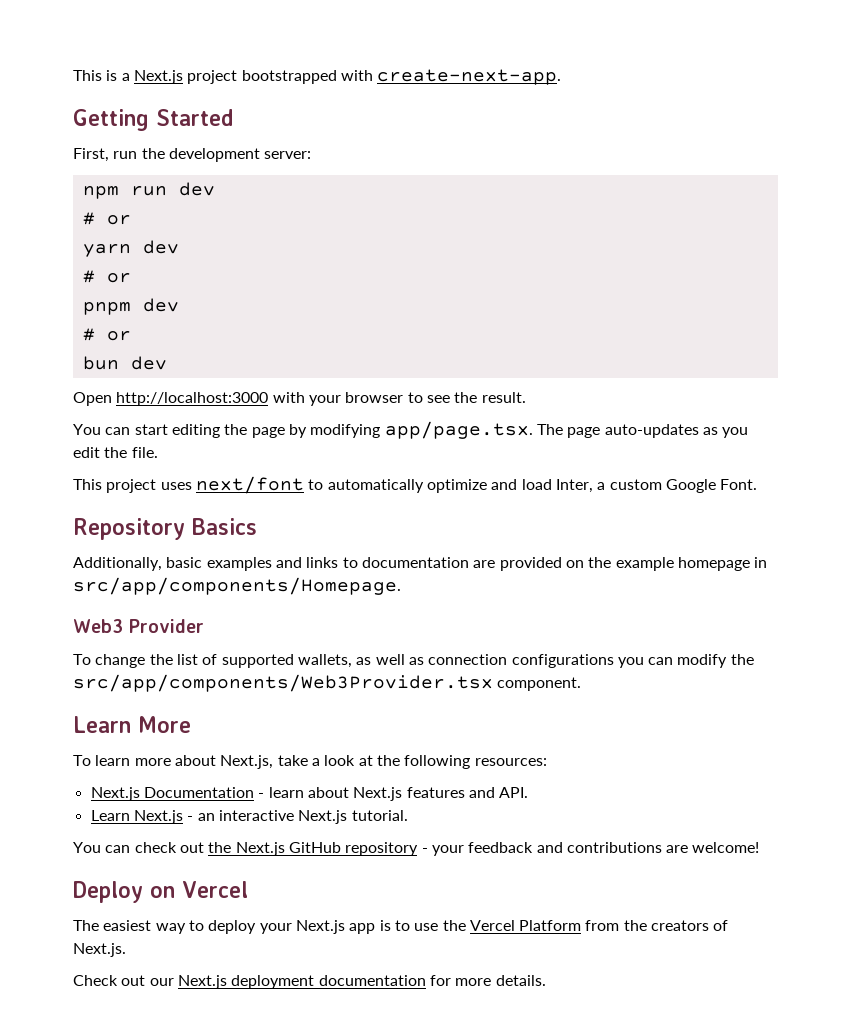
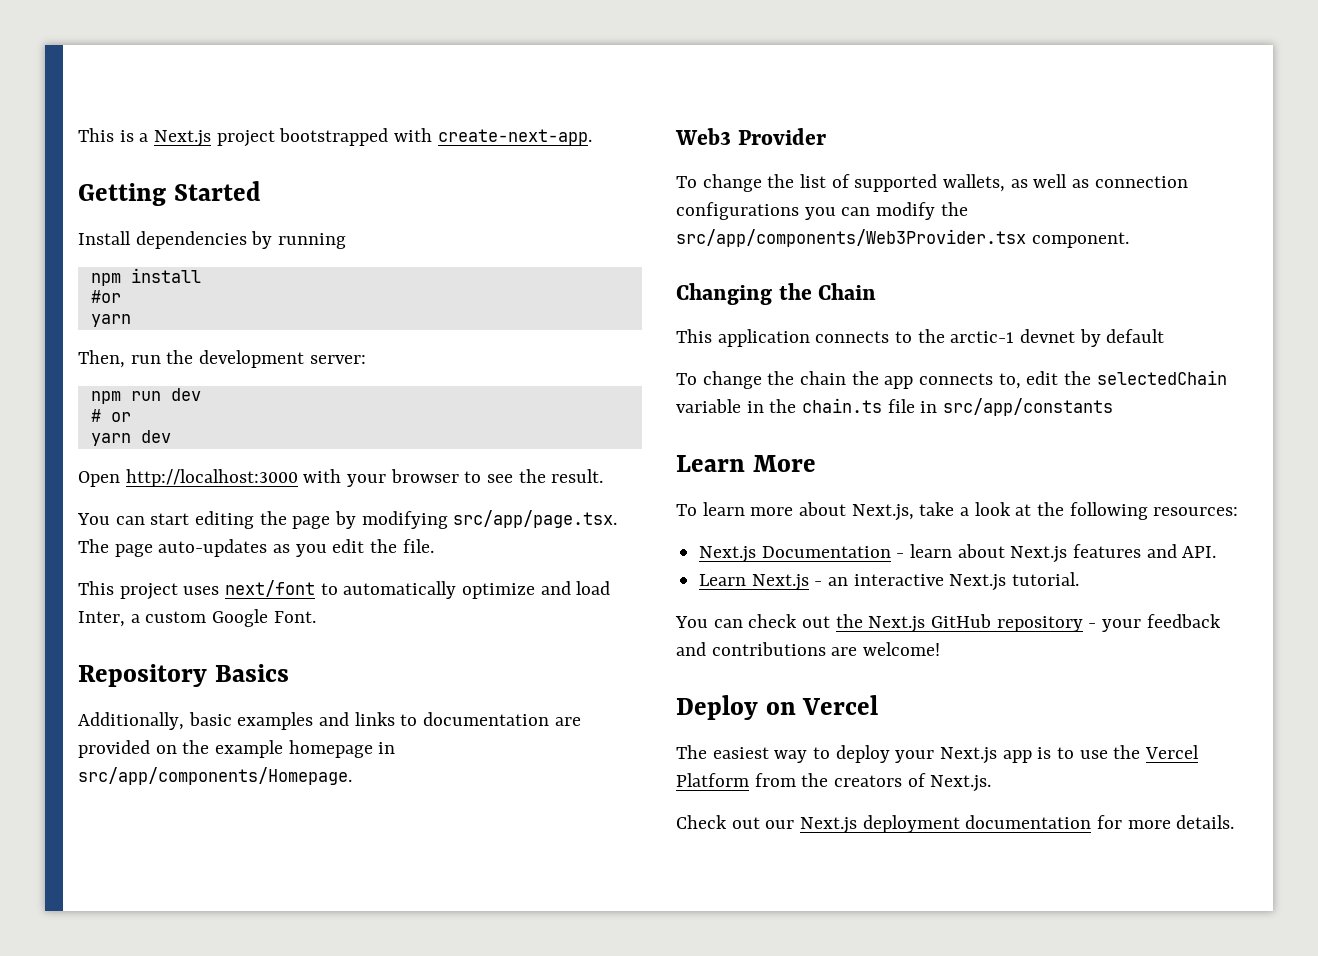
- First, run the development server:
+ Install dependencies by running
+ npm install
+ #or
+ yarn
+ Then, run the development server:
  yarn dev
- # or
- pnpm dev
- # or
- bun dev
- You can start editing the page by modifying app/page.tsx. The page auto-updates as you edit the file.
+ You can start editing the page by modifying src/app/page.tsx. The page auto-updates as you edit the file.
+ Changing the Chain
+ This application connects to the arctic-1 devnet by default
+ To change the chain the app connects to, edit the selectedChain variable in the chain.ts file in src/app/constants

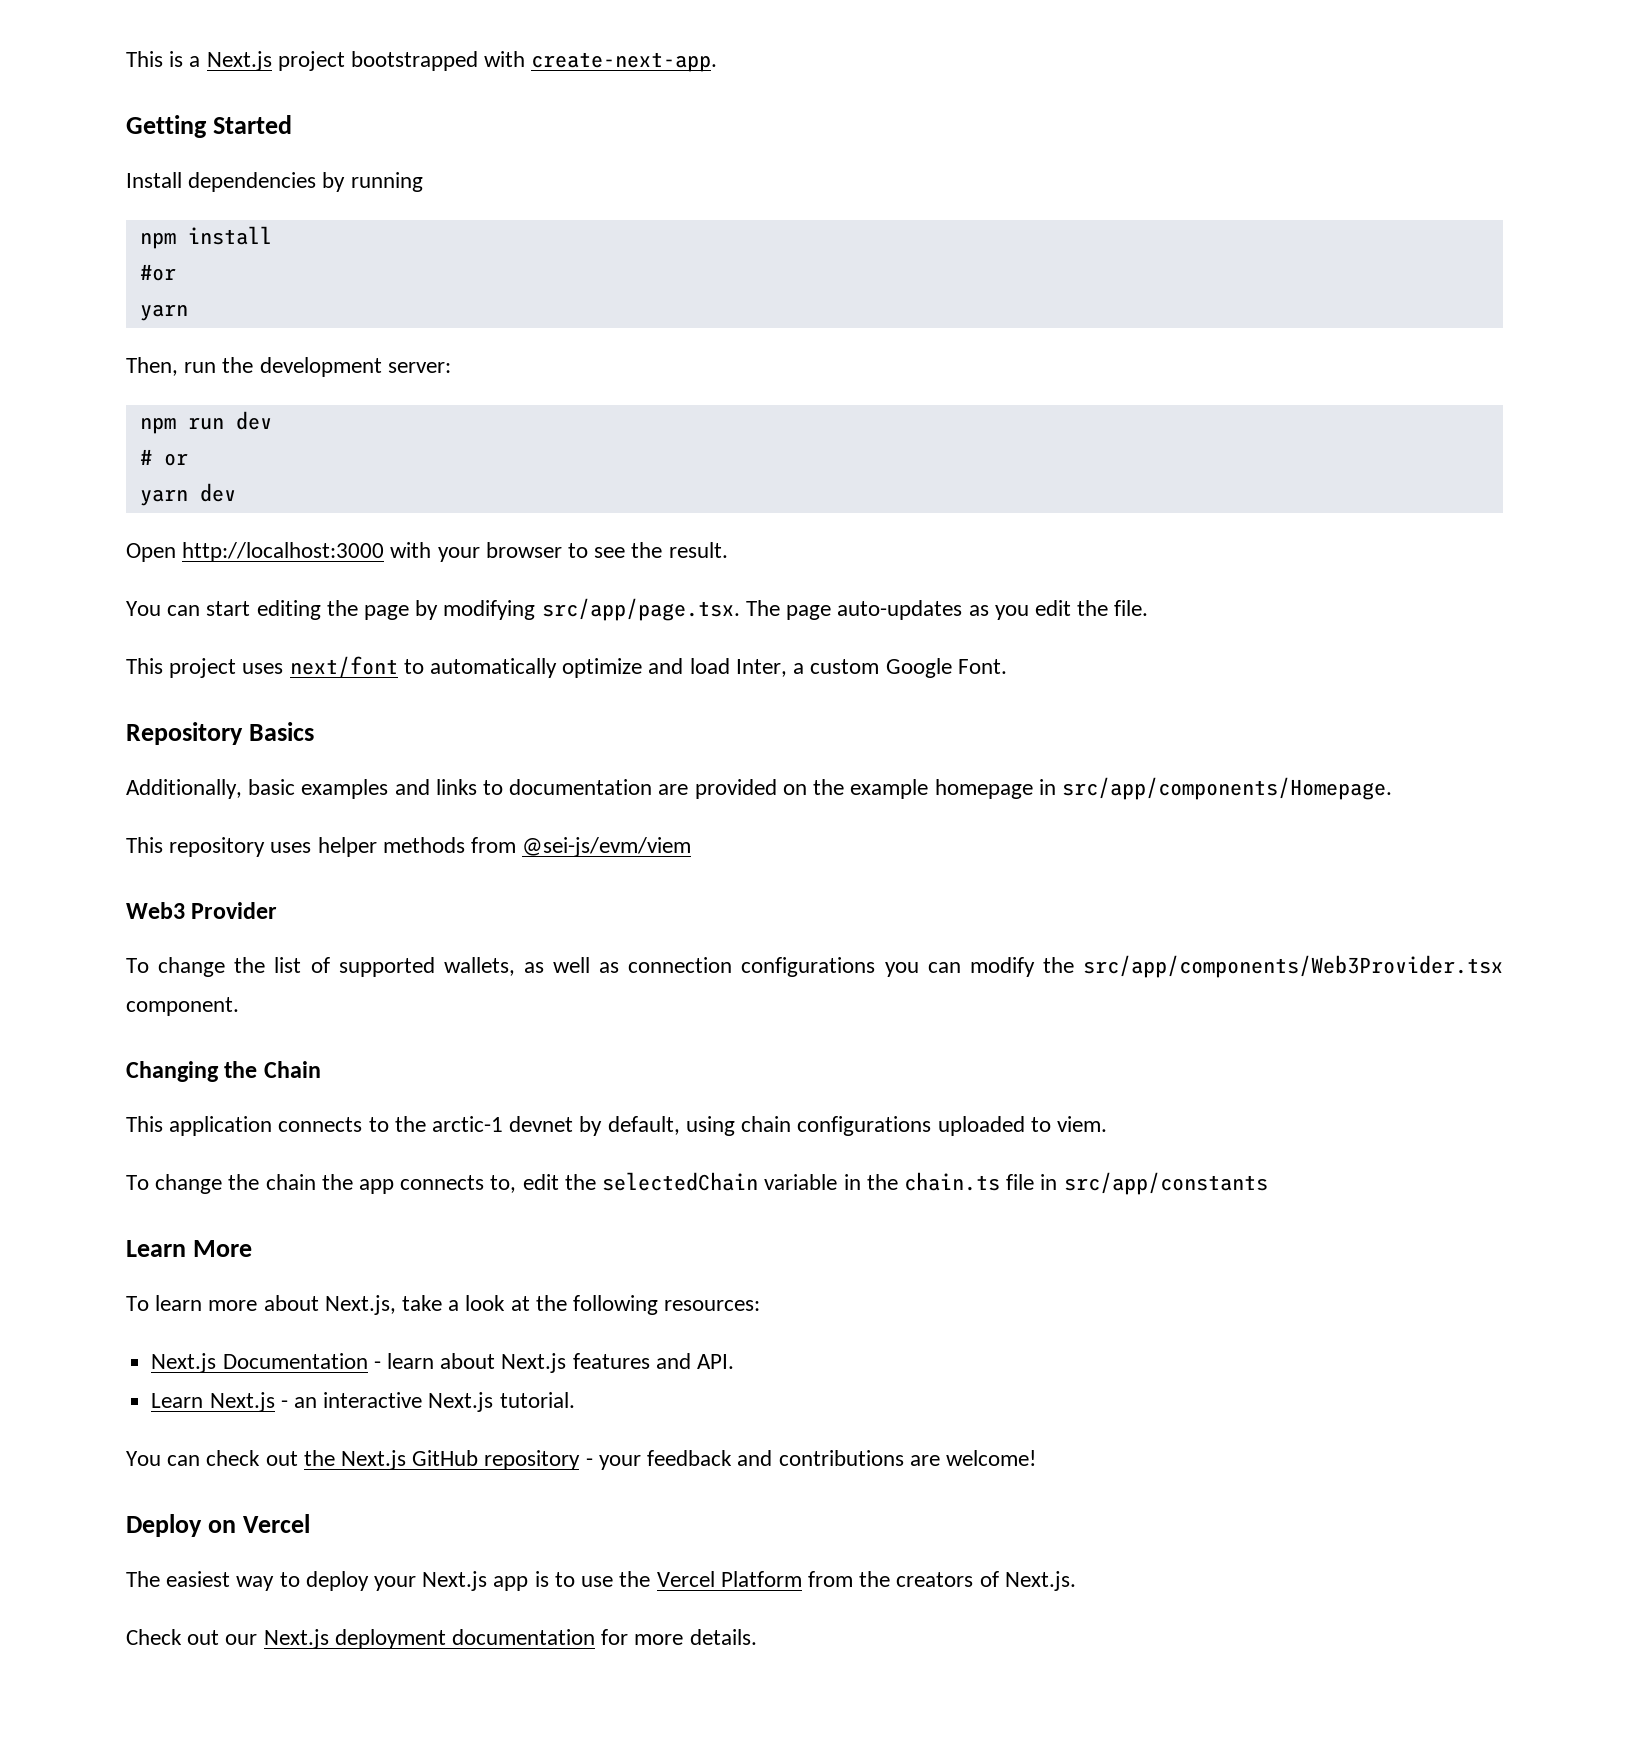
+ This repository uses helper methods from @sei-js/evm/viem
- This application connects to the arctic-1 devnet by default
+ This application connects to the arctic-1 devnet by default, using chain configurations uploaded to viem.

